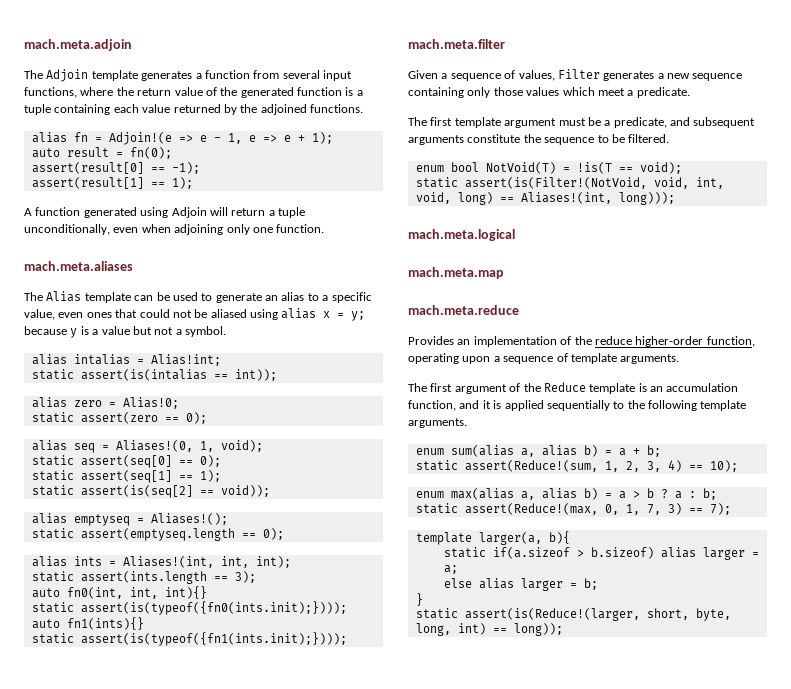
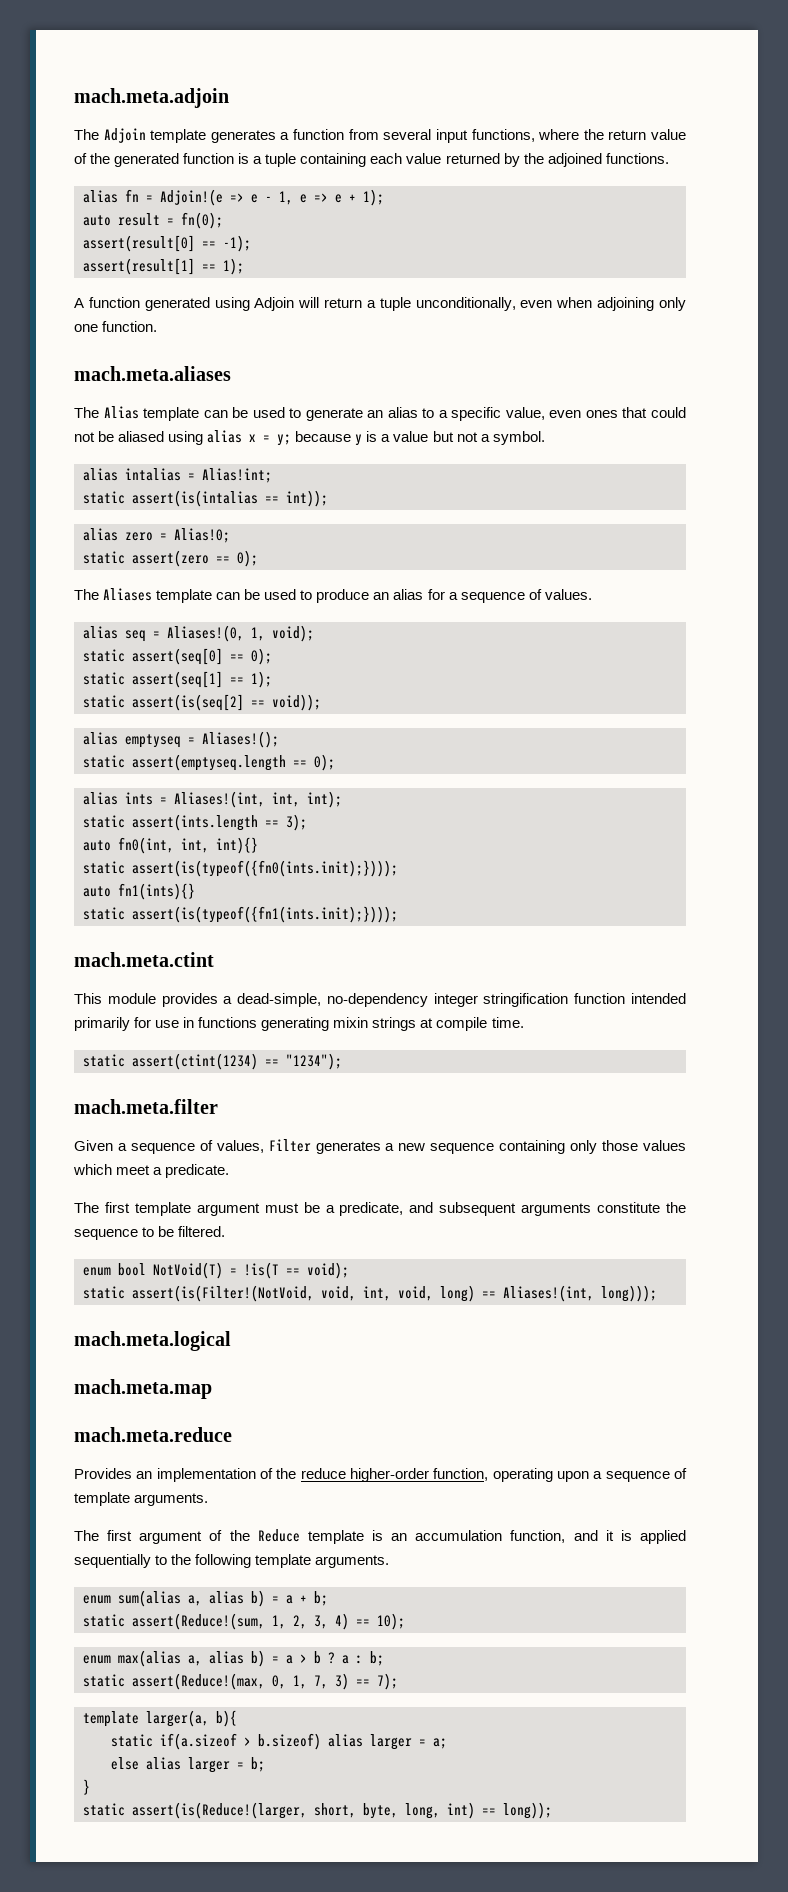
+ The Aliases template can be used to produce an alias for a sequence of values.
+ mach.meta.ctint
+ This module provides a dead-simple, no-dependency integer stringification function intended primarily for use in functions generating mixin strings at compile time.
+ static assert(ctint(1234) == "1234");

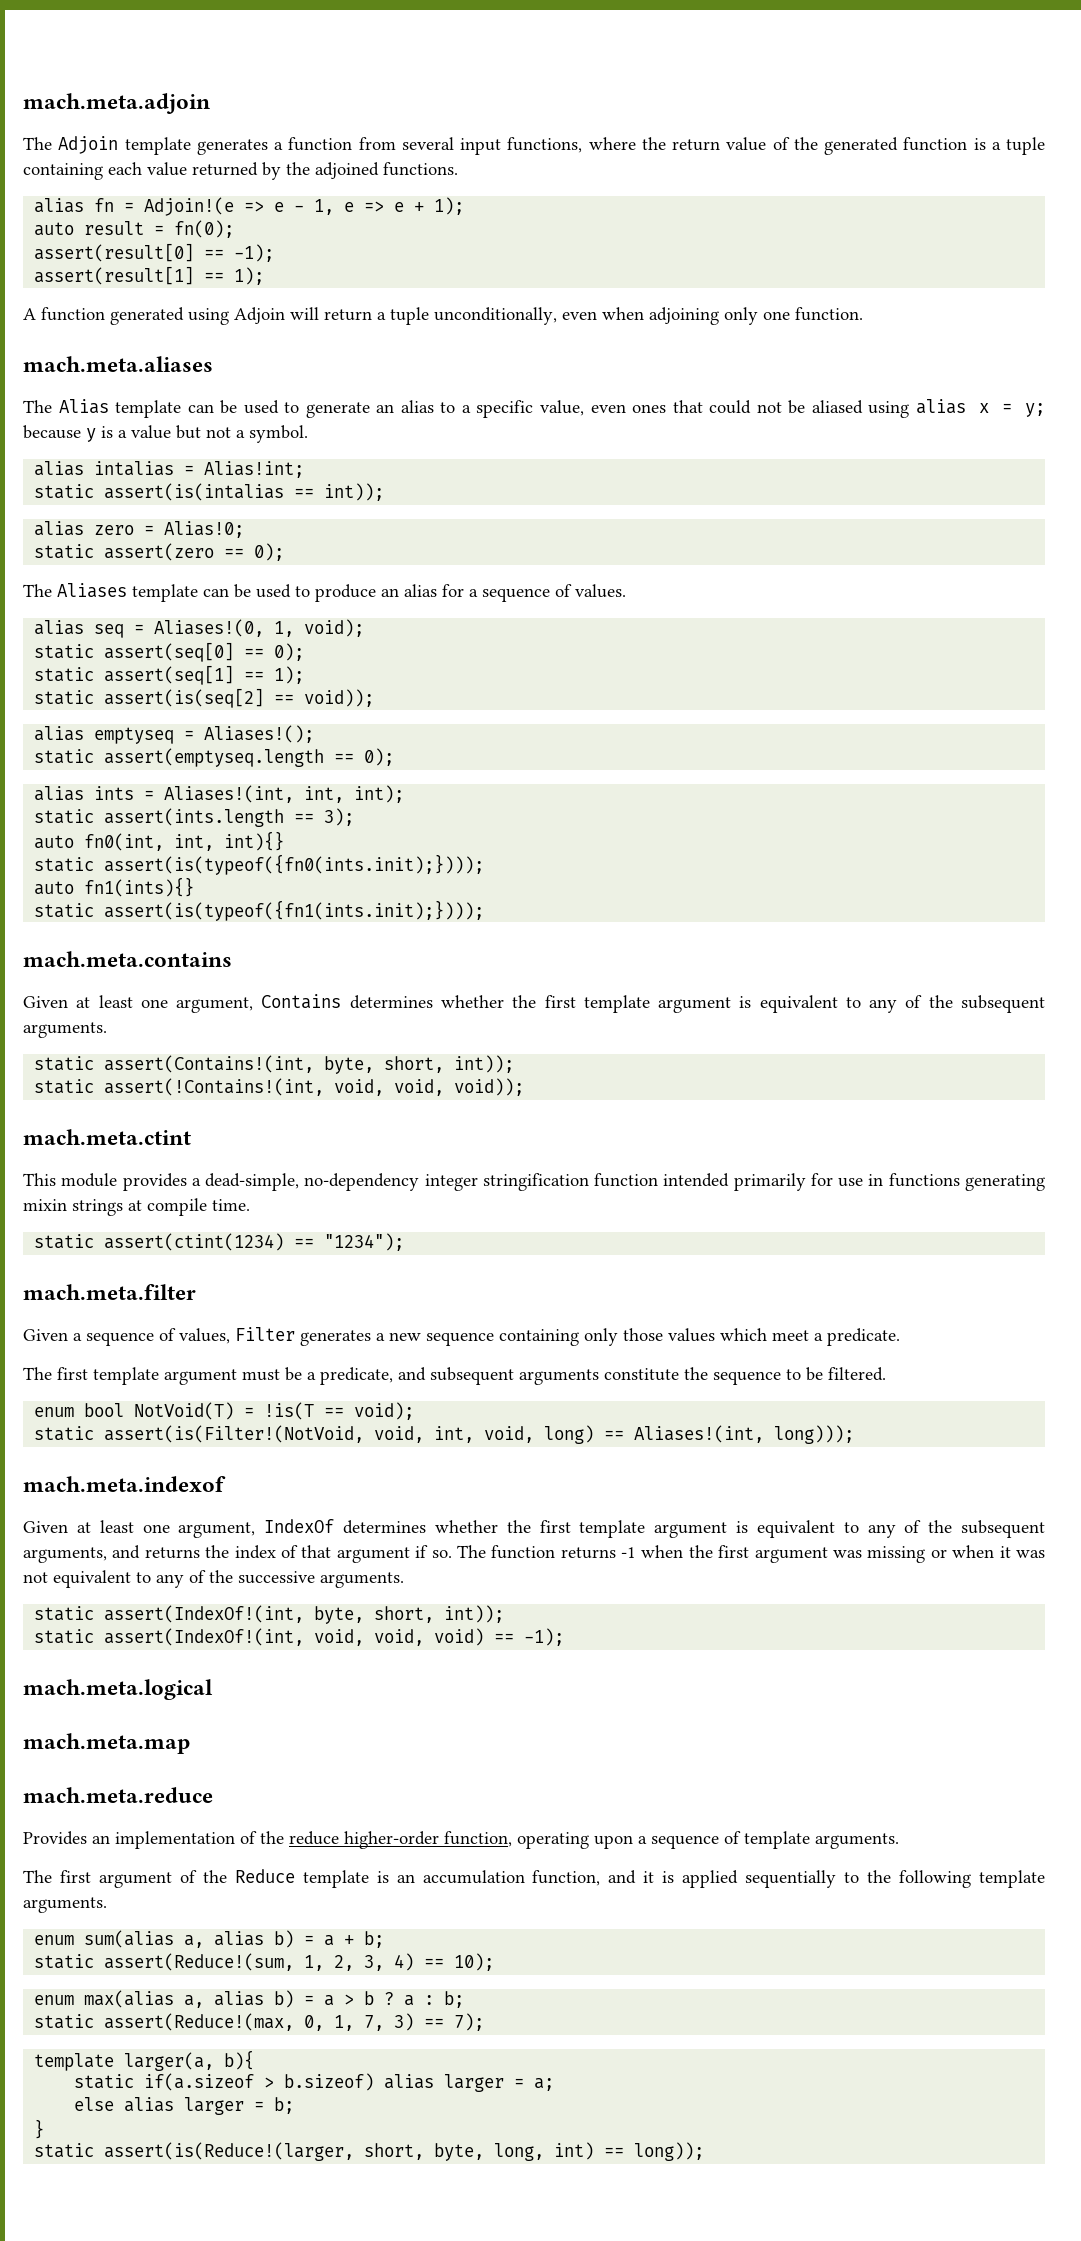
+ mach.meta.contains
+ Given at least one argument, Contains determines whether the first template argument is equivalent to any of the subsequent arguments.
+ static assert(Contains!(int, byte, short, int));
+ static assert(!Contains!(int, void, void, void));
+ mach.meta.indexof
+ Given at least one argument, IndexOf determines whether the first template argument is equivalent to any of the subsequent arguments, and returns the index of that argument if so. The function returns -1 when the first argument was missing or when it was not equivalent to any of the successive arguments.
+ static assert(IndexOf!(int, byte, short, int));
+ static assert(IndexOf!(int, void, void, void) == -1);

